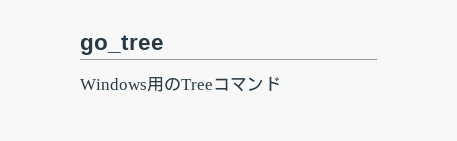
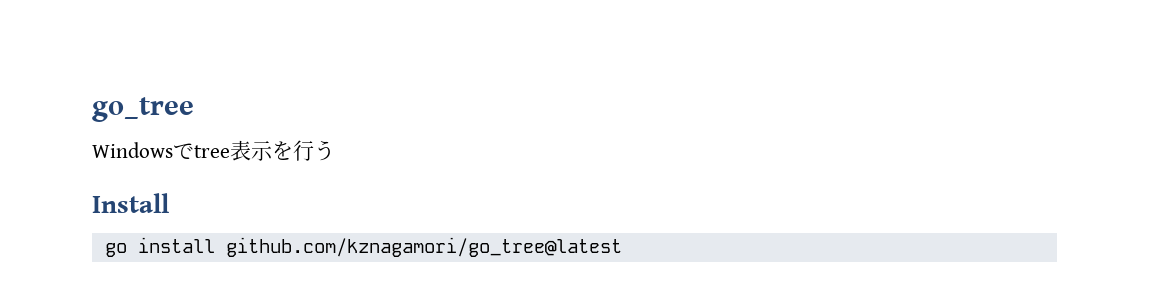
- Windows用のTreeコマンド
+ Windowsでtree表示を行う
+ Install
+ go install github.com/kznagamori/go_tree@latest

